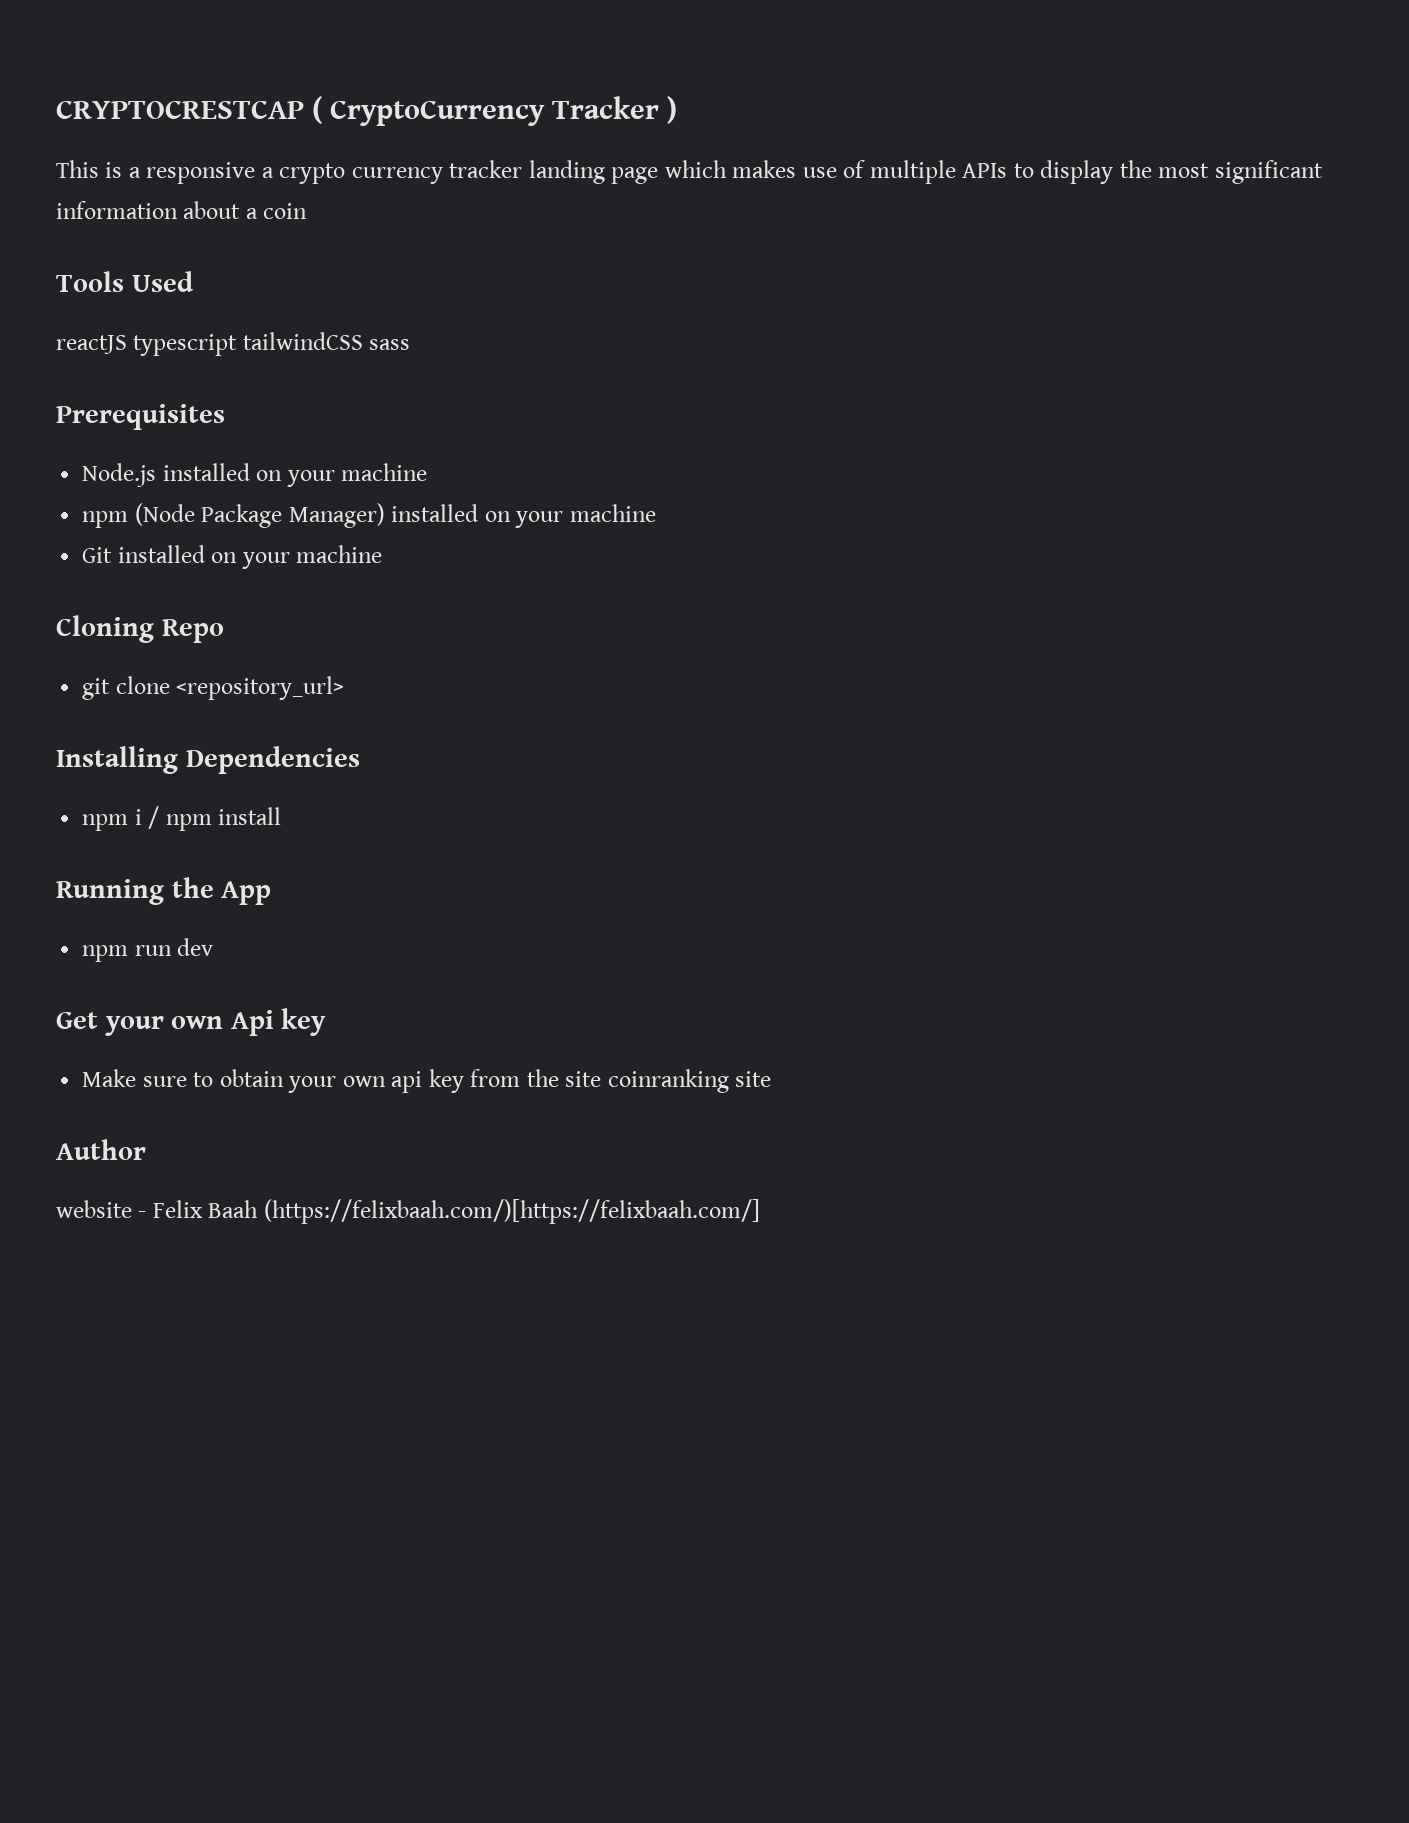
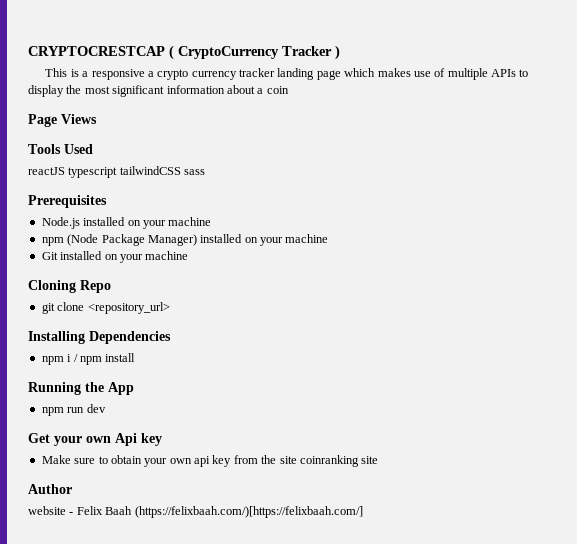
+ Page Views

